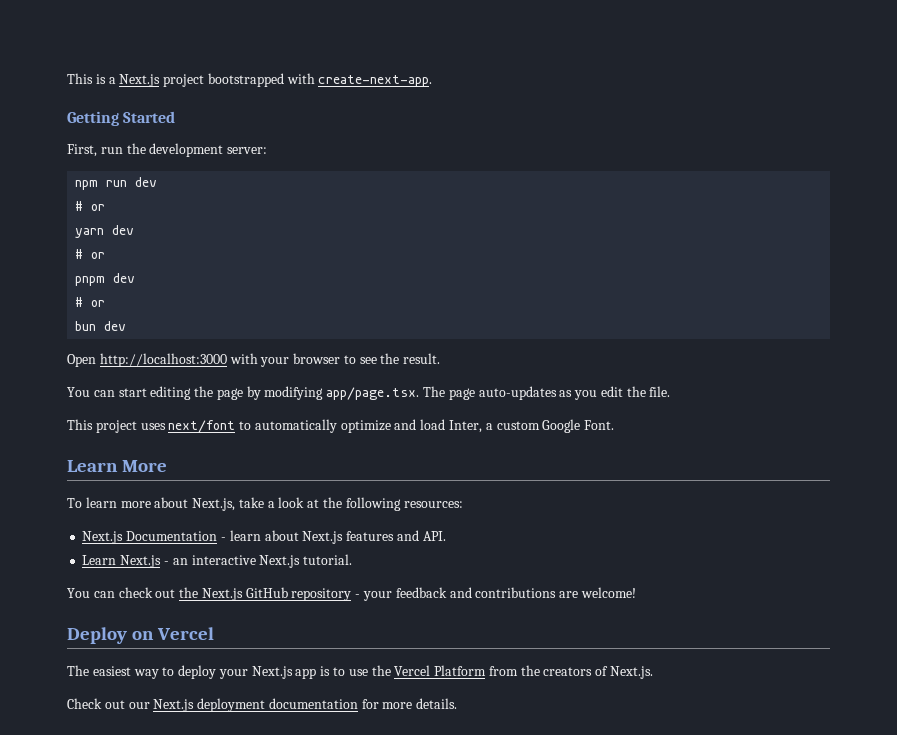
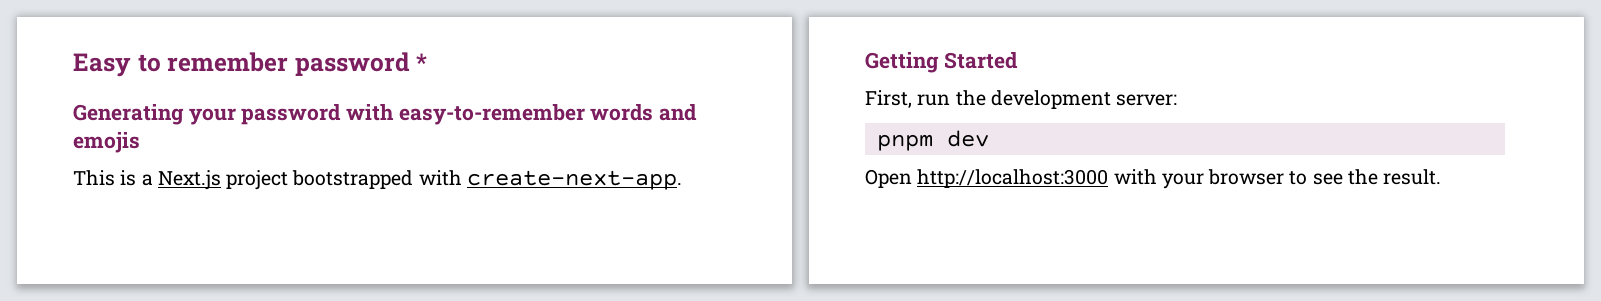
+ Easy to remember password *
+ Generating your password with easy-to-remember words and emojis
- npm run dev
- # or
- yarn dev
- # or
  pnpm dev
- # or
- bun dev
- You can start editing the page by modifying app/page.tsx. The page auto-updates as you edit the file.
- This project uses next/font to automatically optimize and load Inter, a custom Google Font.
- Learn More
- To learn more about Next.js, take a look at the following resources:
- Next.js Documentation - learn about Next.js features and API.
- Learn Next.js - an interactive Next.js tutorial.
- You can check out the Next.js GitHub repository - your feedback and contributions are welcome!
- Deploy on Vercel
- The easiest way to deploy your Next.js app is to use the Vercel Platform from the creators of Next.js.
- Check out our Next.js deployment documentation for more details.

